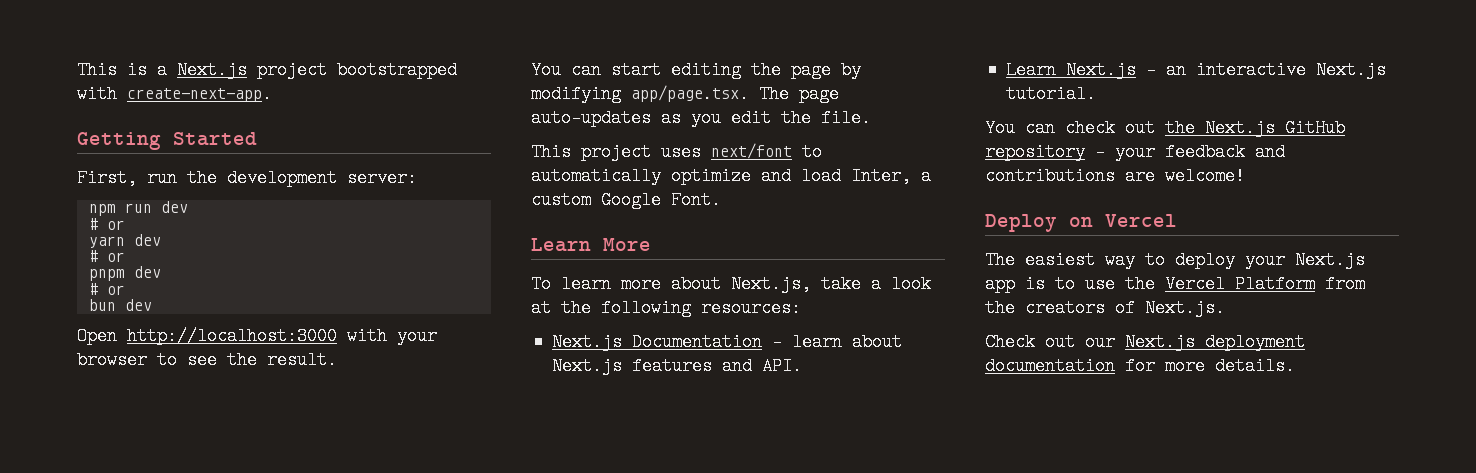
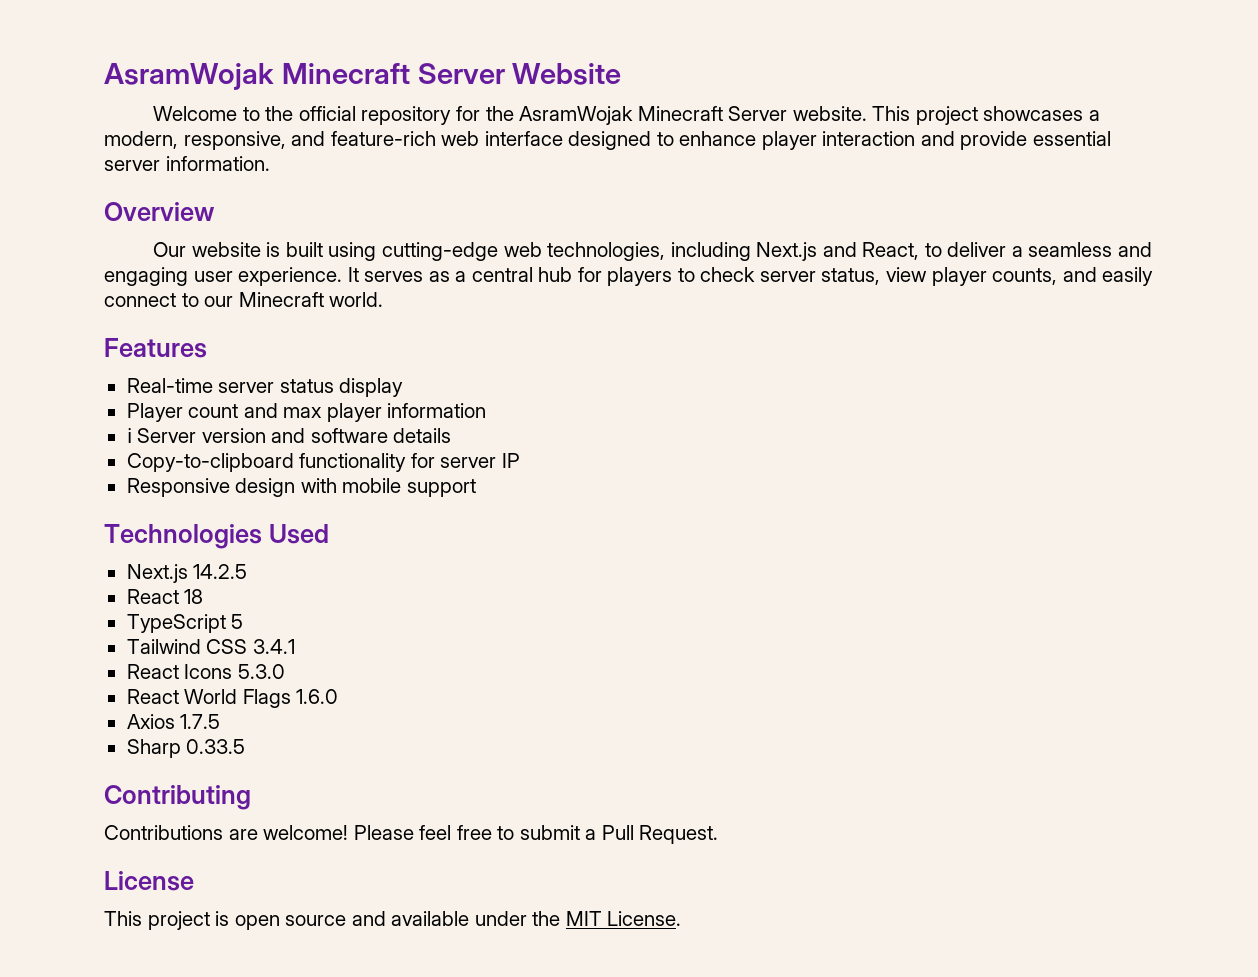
- This is a Next.js project bootstrapped with create-next-app.
- Getting Started
- First, run the development server:
- npm run dev
- # or
- yarn dev
- # or
- pnpm dev
- # or
- bun dev
- Open http://localhost:3000 with your browser to see the result.
- You can start editing the page by modifying app/page.tsx. The page auto-updates as you edit the file.
- This project uses next/font to automatically optimize and load Inter, a custom Google Font.
- Learn More
- To learn more about Next.js, take a look at the following resources:
- Next.js Documentation - learn about Next.js features and API.
- Learn Next.js - an interactive Next.js tutorial.
- You can check out the Next.js GitHub repository - your feedback and contributions are welcome!
- Deploy on Vercel
- The easiest way to deploy your Next.js app is to use the Vercel Platform from the creators of Next.js.
- Check out our Next.js deployment documentation for more details.
+ AsramWojak Minecraft Server Website
+ Welcome to the official repository for the AsramWojak Minecraft Server website. This project showcases a modern, responsive, and feature-rich web interface designed to enhance player interaction and provide essential server information.
+ Overview
+ Our website is built using cutting-edge web technologies, including Next.js and React, to deliver a seamless and engaging user experience. It serves as a central hub for players to check server status, view player counts, and easily connect to our Minecraft world.
+ Features
+ Real-time server status display
+ Player count and max player information
+ ℹ Server version and software details
+ Copy-to-clipboard functionality for server IP
+ Responsive design with mobile support
+ Technologies Used
+ Next.js 14.2.5
+ React 18
+ TypeScript 5
+ Tailwind CSS 3.4.1
+ React Icons 5.3.0
+ React World Flags 1.6.0
+ Axios 1.7.5
+ Sharp 0.33.5
+ Contributing
+ Contributions are welcome! Please feel free to submit a Pull Request.
+ License
+ This project is open source and available under the MIT License.

